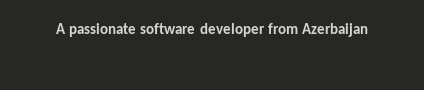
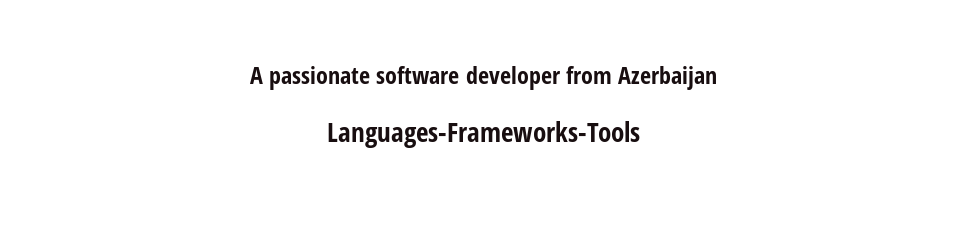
+ Languages-Frameworks-Tools

